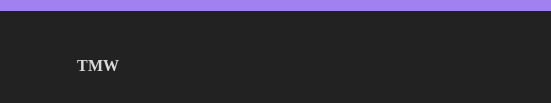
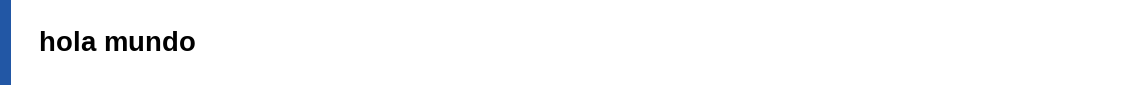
- TMW
+ hola mundo

